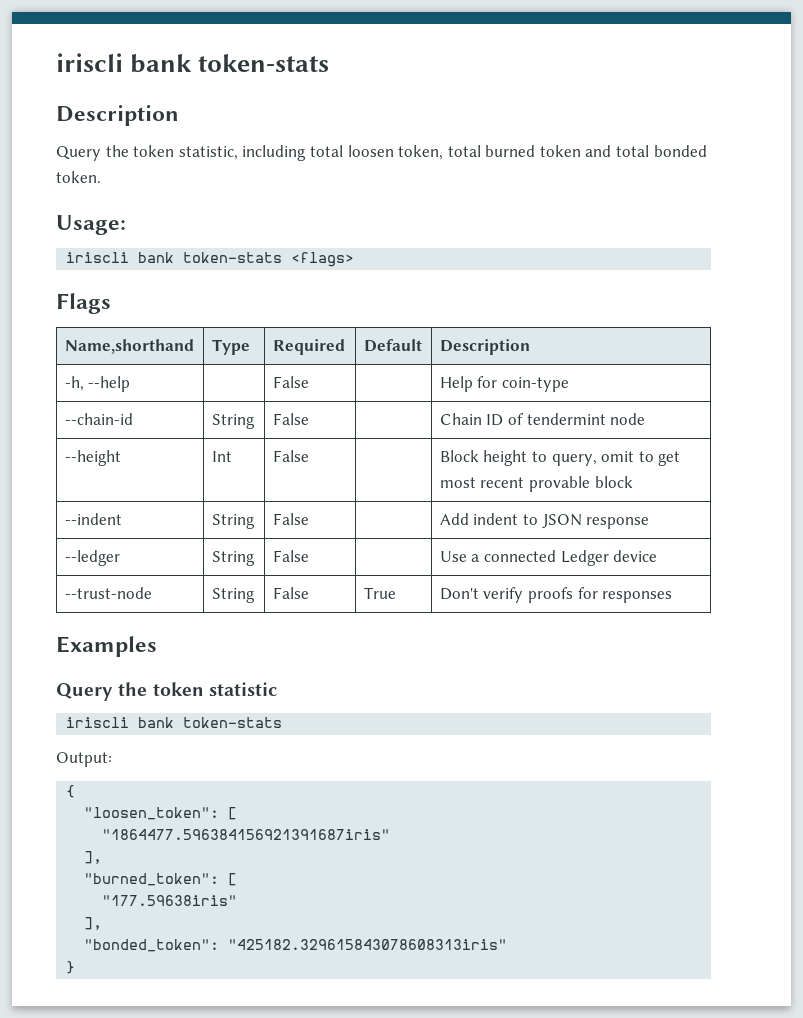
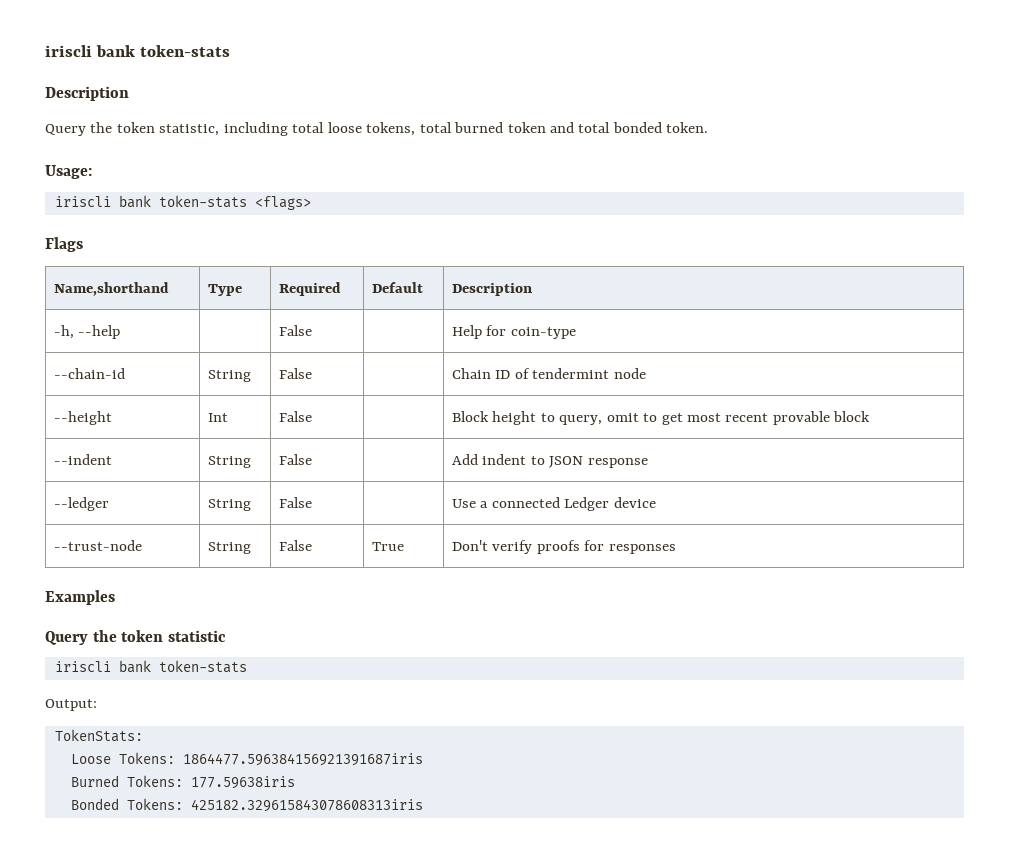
- Query the token statistic, including total loosen token, total burned token and total bonded token.
+ Query the token statistic, including total loose tokens, total burned token and total bonded token.
- {
- "loosen_token": [
- "1864477.596384156921391687iris"
- ],
- "burned_token": [
- "177.59638iris"
- ],
- "bonded_token": "425182.329615843078608313iris"
- }
+ TokenStats:
+ Loose Tokens: 1864477.596384156921391687iris
+ Burned Tokens: 177.59638iris
+ Bonded Tokens: 425182.329615843078608313iris

